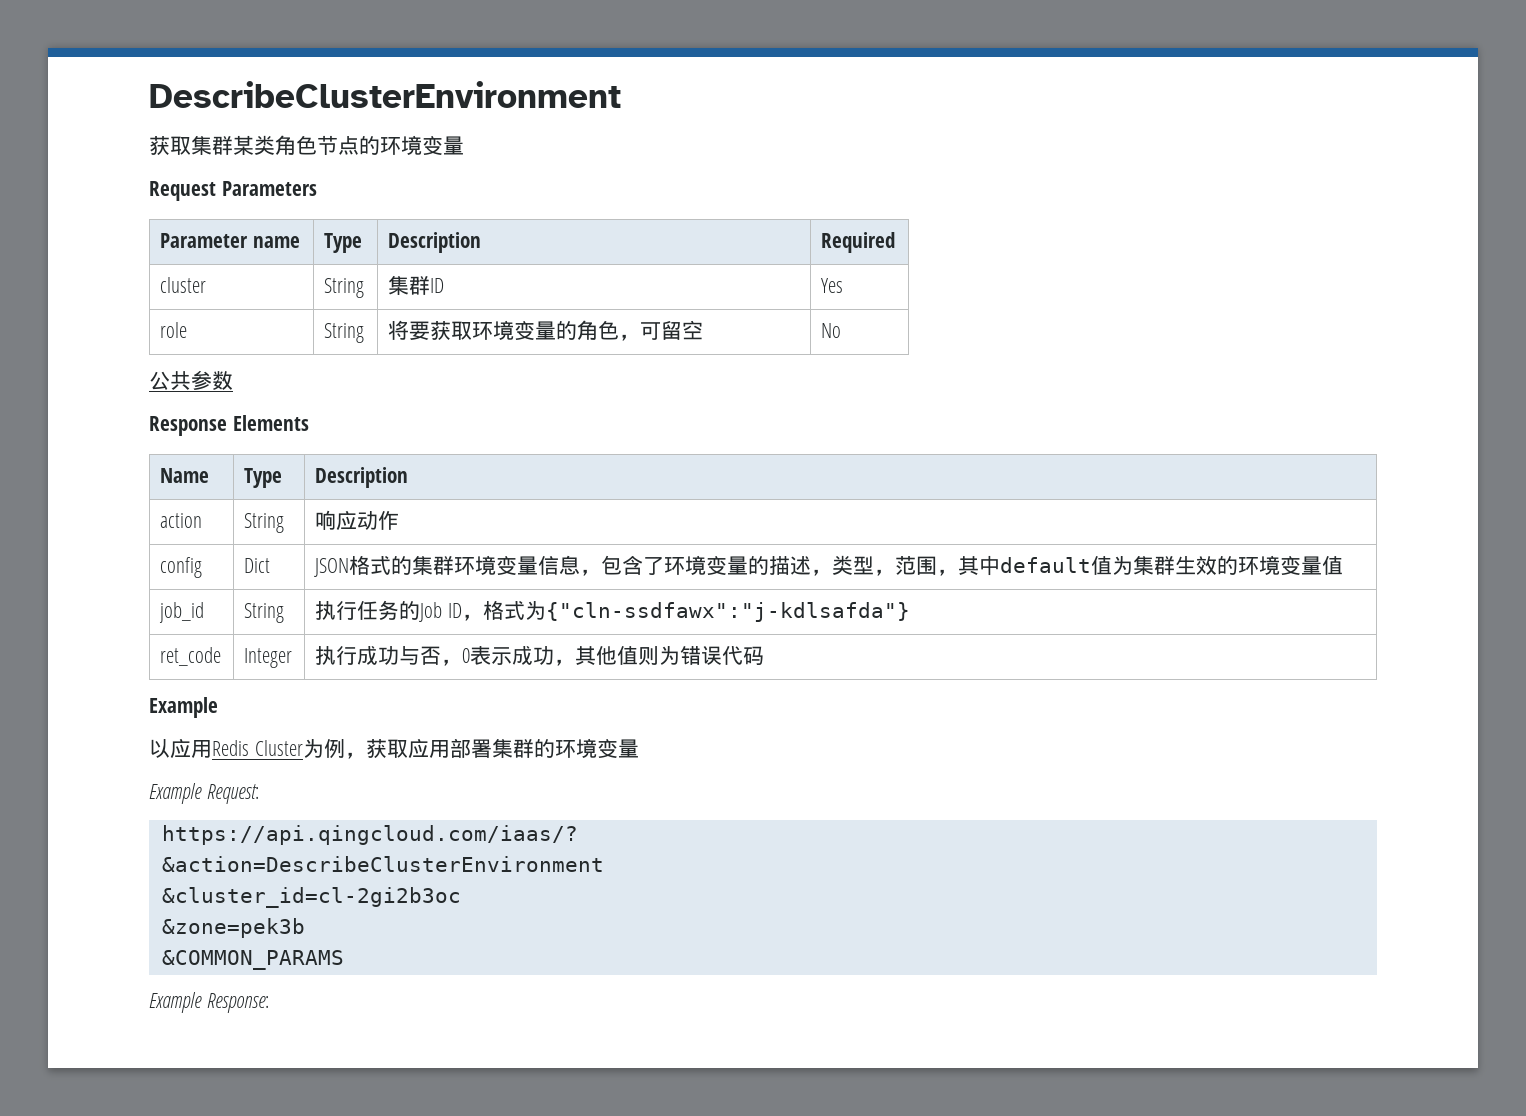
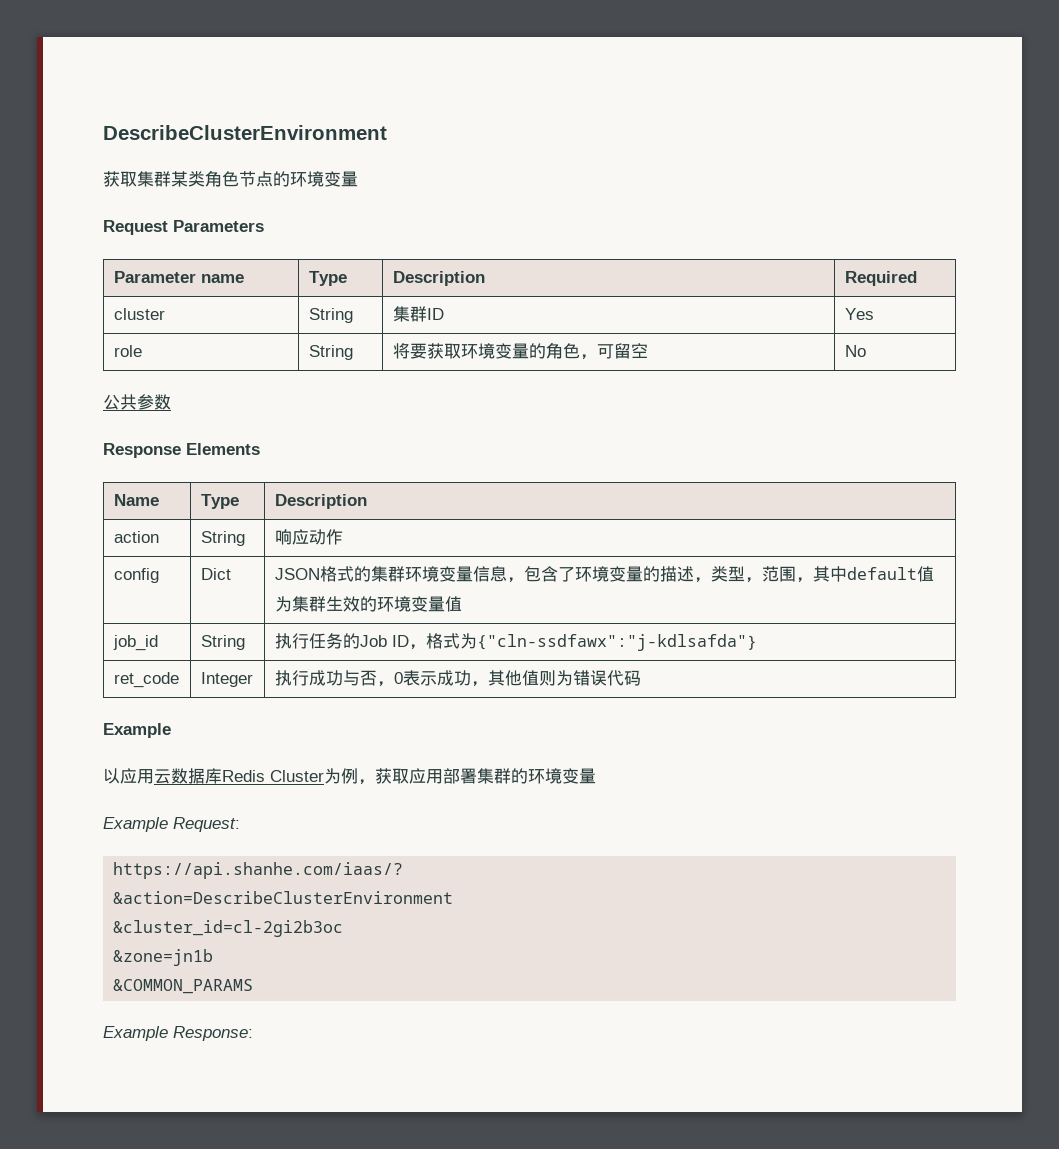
- 以应用Redis Cluster为例，获取应用部署集群的环境变量
+ 以应用云数据库Redis Cluster为例，获取应用部署集群的环境变量
- https://api.qingcloud.com/iaas/?
+ https://api.shanhe.com/iaas/?
- &zone=pek3b
+ &zone=jn1b

